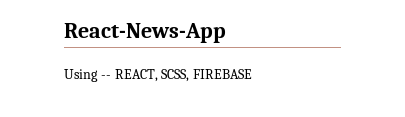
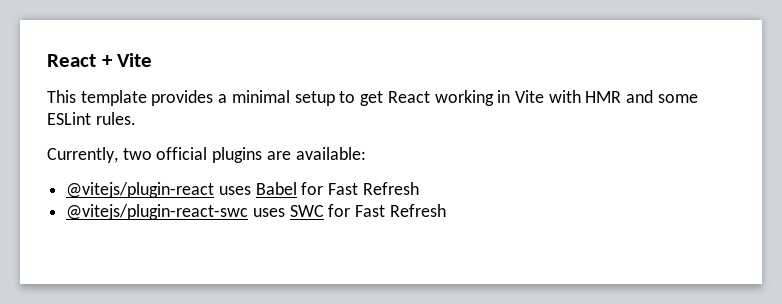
- React-News-App
- Using -- REACT, SCSS, FIREBASE
+ React + Vite
+ This template provides a minimal setup to get React working in Vite with HMR and some ESLint rules.
+ Currently, two official plugins are available:
+ @vitejs/plugin-react uses Babel for Fast Refresh
+ @vitejs/plugin-react-swc uses SWC for Fast Refresh

